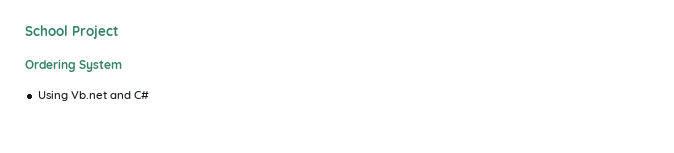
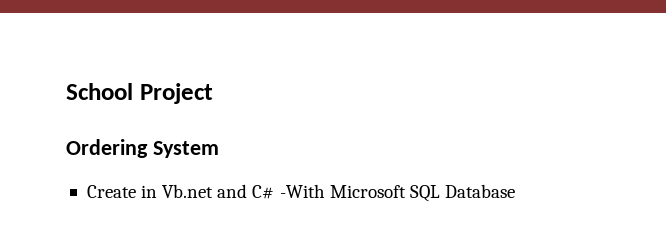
- Using Vb.net and C#
+ Create in Vb.net and C# -With Microsoft SQL Database

